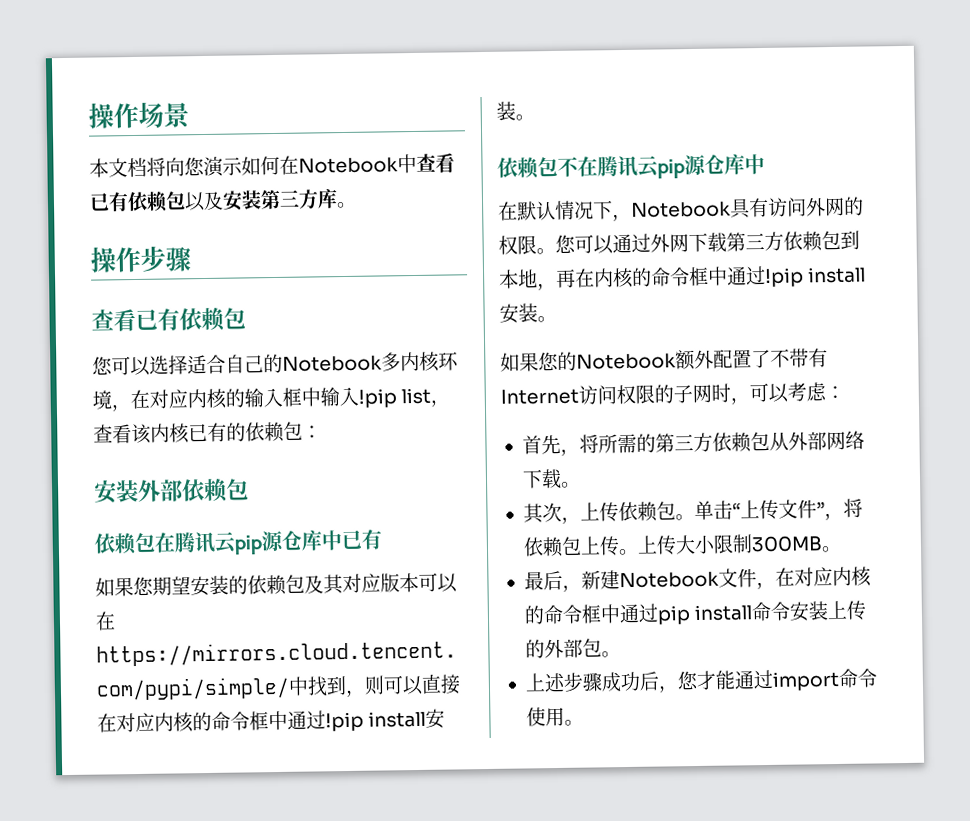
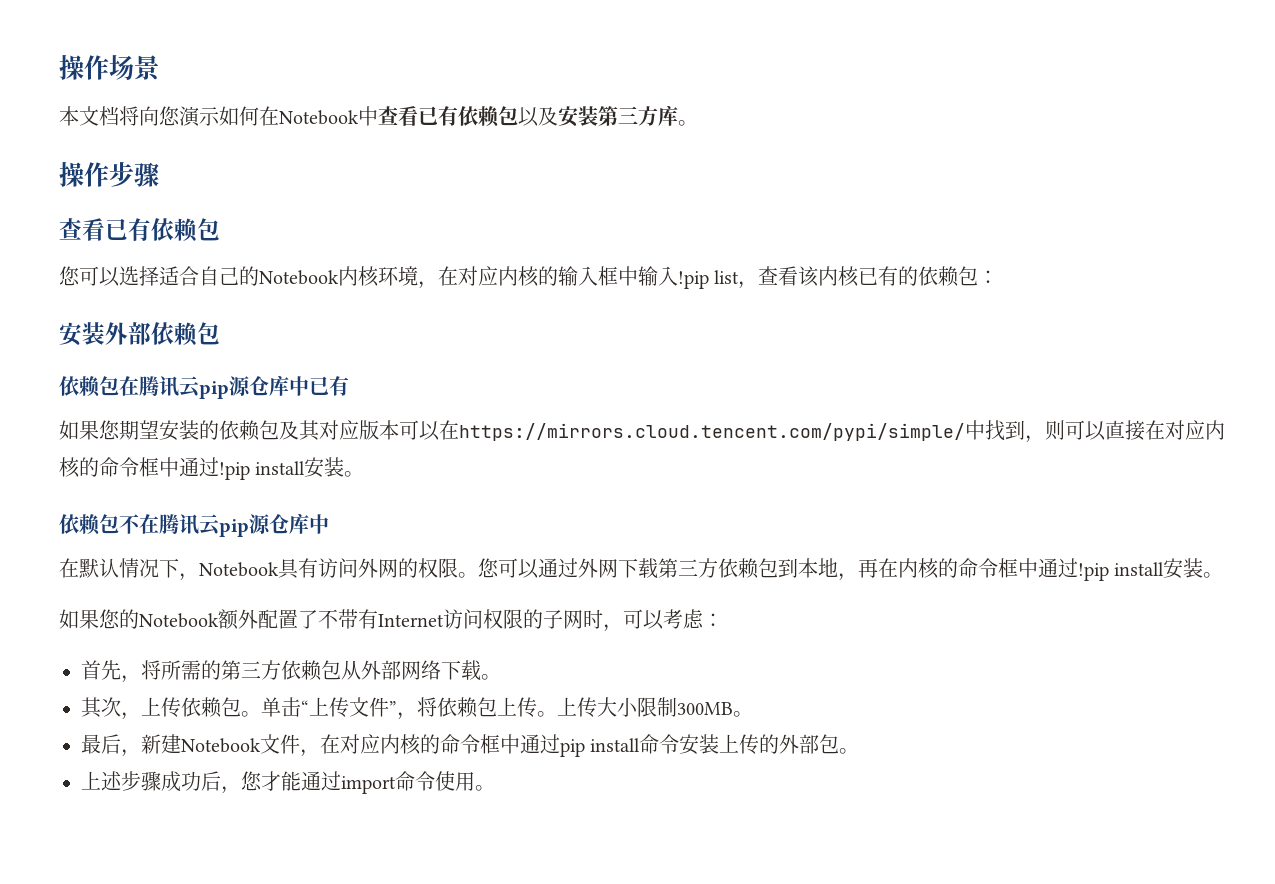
- 您可以选择适合自己的Notebook多内核环境，在对应内核的输入框中输入!pip list，查看该内核已有的依赖包：
+ 您可以选择适合自己的Notebook内核环境，在对应内核的输入框中输入!pip list，查看该内核已有的依赖包：

